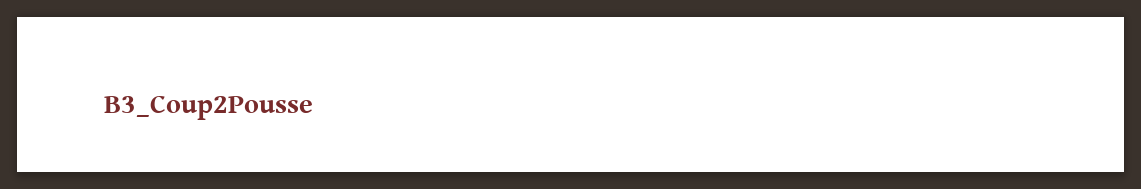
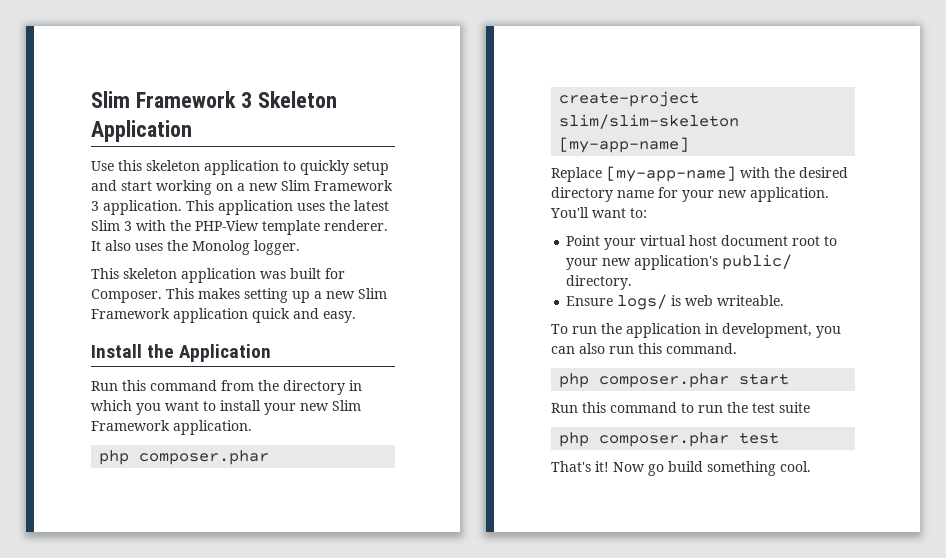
- B3_Coup2Pousse
+ Slim Framework 3 Skeleton Application
+ Use this skeleton application to quickly setup and start working on a new Slim Framework 3 application. This application uses the latest Slim 3 with the PHP-View template renderer. It also uses the Monolog logger.
+ This skeleton application was built for Composer. This makes setting up a new Slim Framework application quick and easy.
+ Install the Application
+ Run this command from the directory in which you want to install your new Slim Framework application.
+ php composer.phar create-project slim/slim-skeleton [my-app-name]
+ Replace [my-app-name] with the desired directory name for your new application. You'll want to:
+ Point your virtual host document root to your new application's public/ directory.
+ Ensure logs/ is web writeable.
+ To run the application in development, you can also run this command.
+ php composer.phar start
+ Run this command to run the test suite
+ php composer.phar test
+ That's it! Now go build something cool.

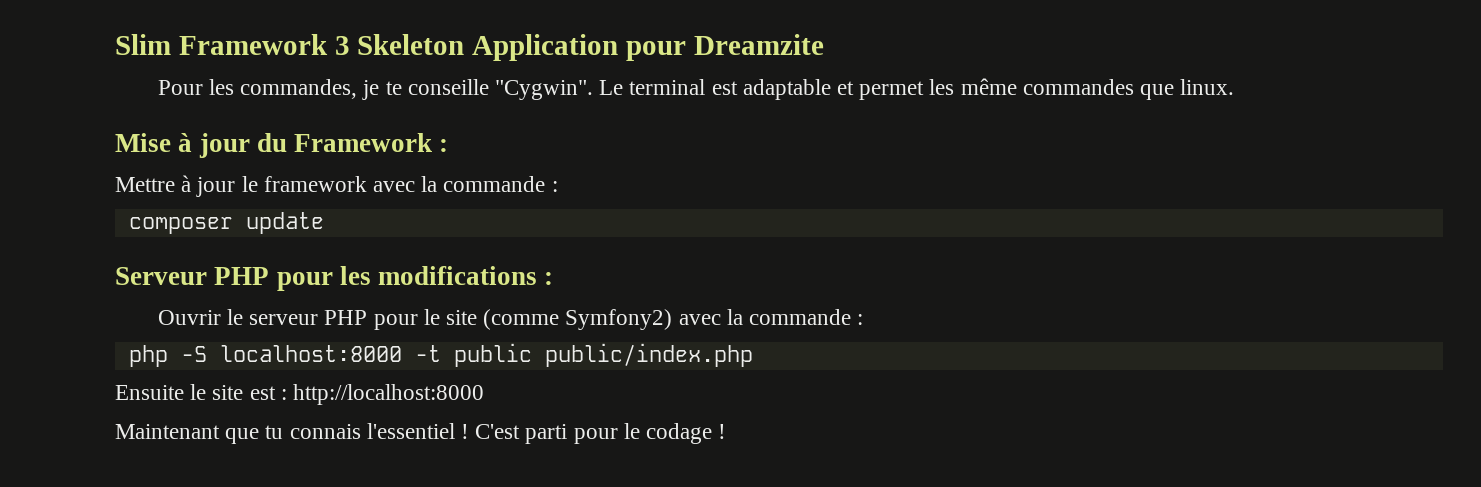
- Slim Framework 3 Skeleton Application
- Use this skeleton application to quickly setup and start working on a new Slim Framework 3 application. This application uses the latest Slim 3 with the PHP-View template renderer. It also uses the Monolog logger.
- This skeleton application was built for Composer. This makes setting up a new Slim Framework application quick and easy.
- Install the Application
- Run this command from the directory in which you want to install your new Slim Framework application.
- php composer.phar create-project slim/slim-skeleton [my-app-name]
- Replace [my-app-name] with the desired directory name for your new application. You'll want to:
- Point your virtual host document root to your new application's public/ directory.
- Ensure logs/ is web writeable.
- To run the application in development, you can also run this command.
- php composer.phar start
- Run this command to run the test suite
- php composer.phar test
- That's it! Now go build something cool.
+ Slim Framework 3 Skeleton Application pour Dreamzite
+ Pour les commandes, je te conseille "Cygwin". Le terminal est adaptable et permet les même commandes que linux.
+ Mise à jour du Framework :
+ Mettre à jour le framework avec la commande :
+ composer update
+ Serveur PHP pour les modifications :
+ Ouvrir le serveur PHP pour le site (comme Symfony2) avec la commande :
+ php -S localhost:8000 -t public public/index.php
+ Ensuite le site est : http://localhost:8000
+ Maintenant que tu connais l'essentiel ! C'est parti pour le codage !

